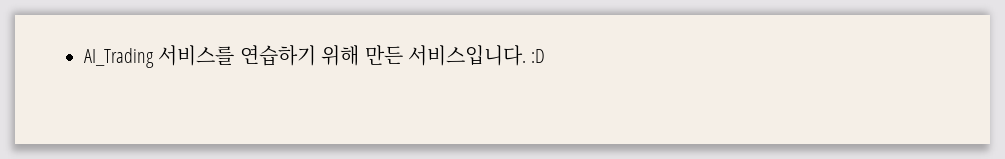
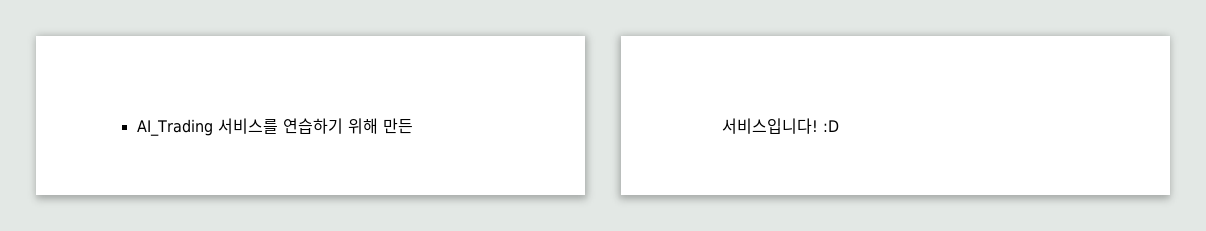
- AI_Trading 서비스를 연습하기 위해 만든 서비스입니다. :D
+ AI_Trading 서비스를 연습하기 위해 만든 서비스입니다! :D

